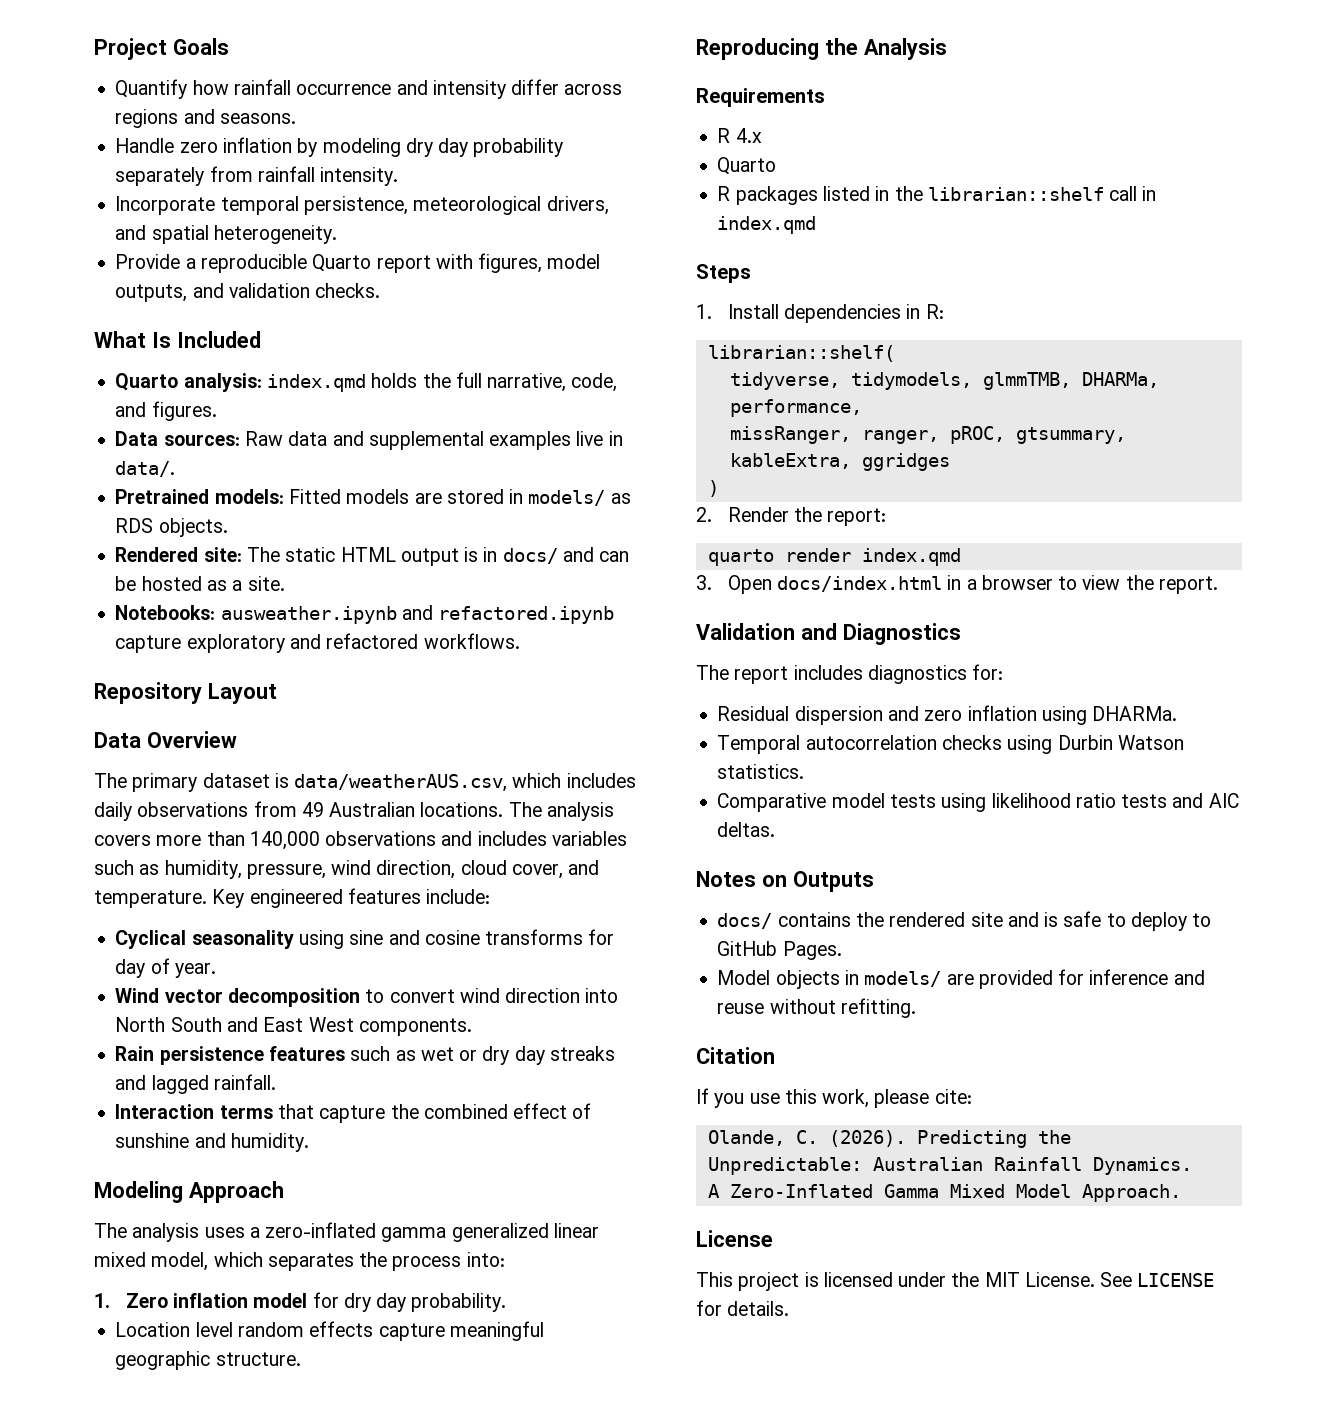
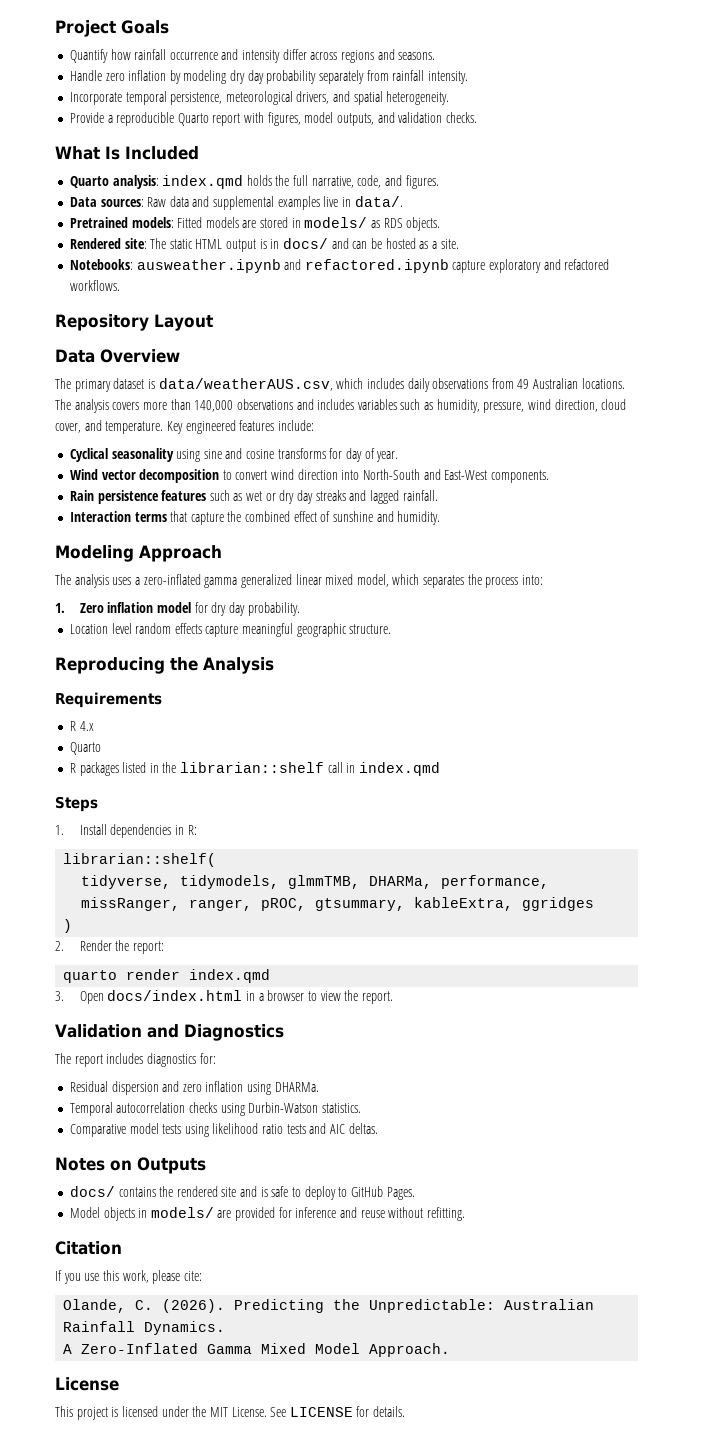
- Wind vector decomposition to convert wind direction into North South and East West components.
+ Wind vector decomposition to convert wind direction into North-South and East-West components.
- Temporal autocorrelation checks using Durbin Watson statistics.
+ Temporal autocorrelation checks using Durbin-Watson statistics.

